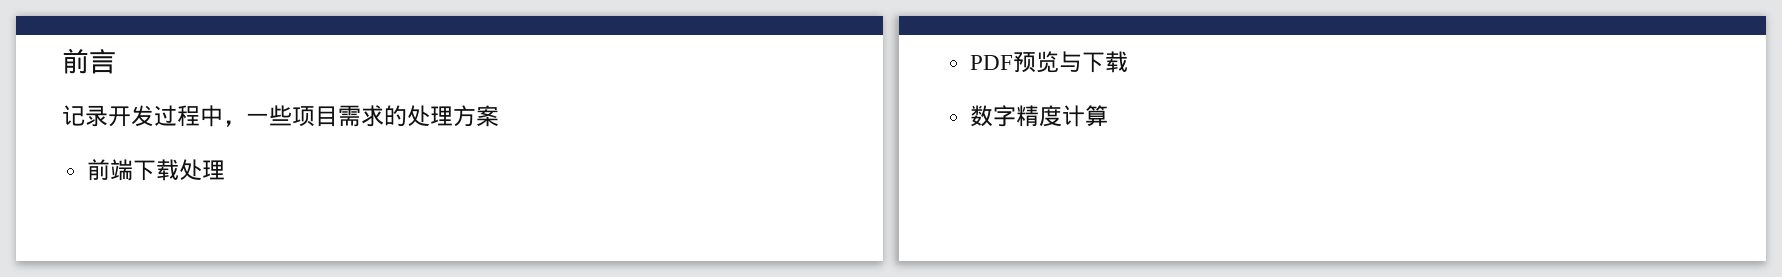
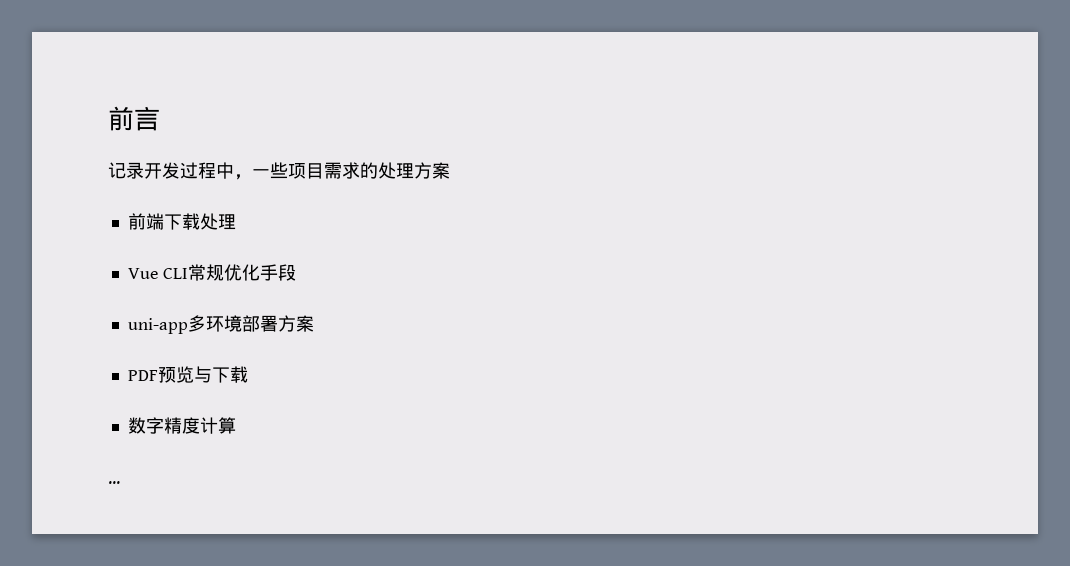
+ Vue CLI常规优化手段
+ uni-app多环境部署方案
+ ...

